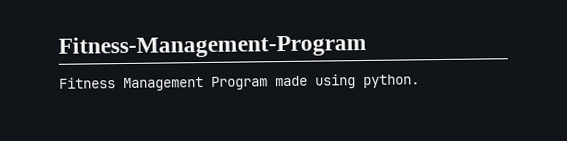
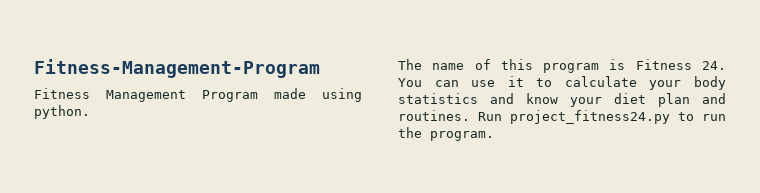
+ The name of this program is Fitness 24. You can use it to calculate your body statistics and know your diet plan and routines. Run project_fitness24.py to run the program.

